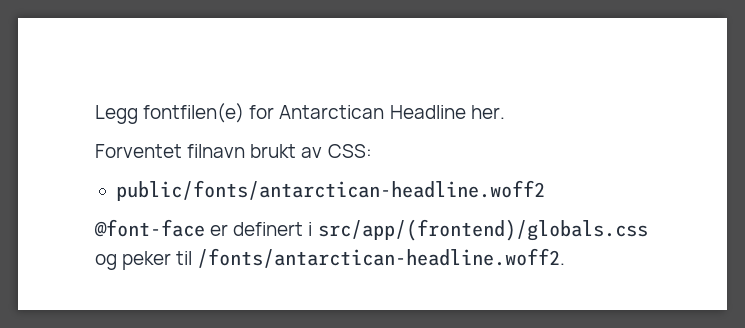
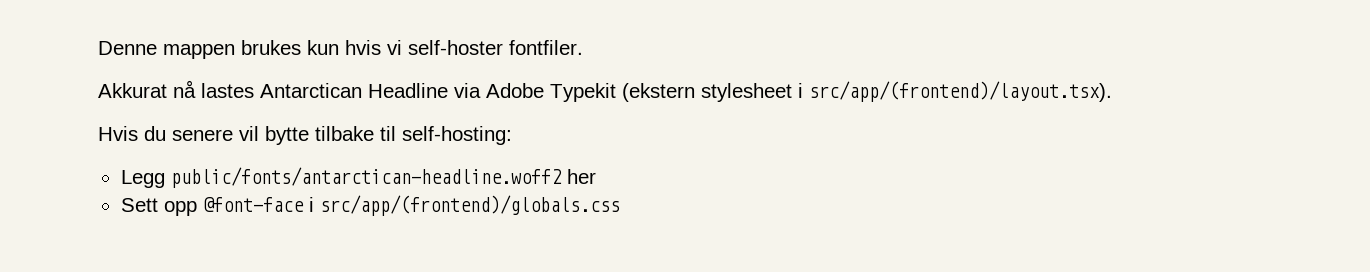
- Legg fontfilen(e) for Antarctican Headline her.
- Forventet filnavn brukt av CSS:
- public/fonts/antarctican-headline.woff2
- @font-face er definert i src/app/(frontend)/globals.css og peker til /fonts/antarctican-headline.woff2.
+ Denne mappen brukes kun hvis vi self-hoster fontfiler.
+ Akkurat nå lastes Antarctican Headline via Adobe Typekit (ekstern stylesheet i src/app/(frontend)/layout.tsx).
+ Hvis du senere vil bytte tilbake til self-hosting:
+ Legg public/fonts/antarctican-headline.woff2 her
+ Sett opp @font-face i src/app/(frontend)/globals.css

